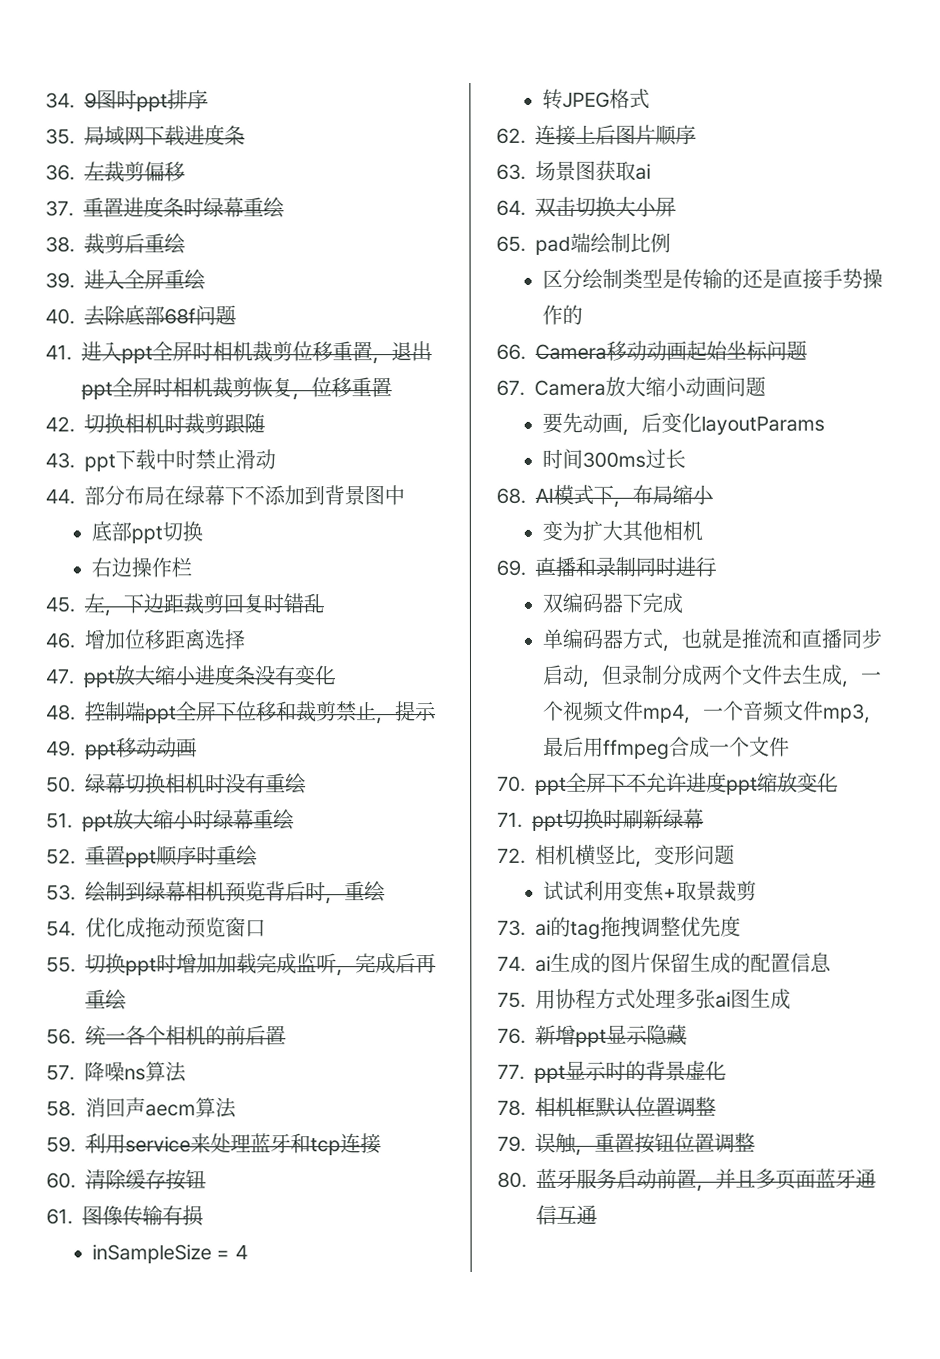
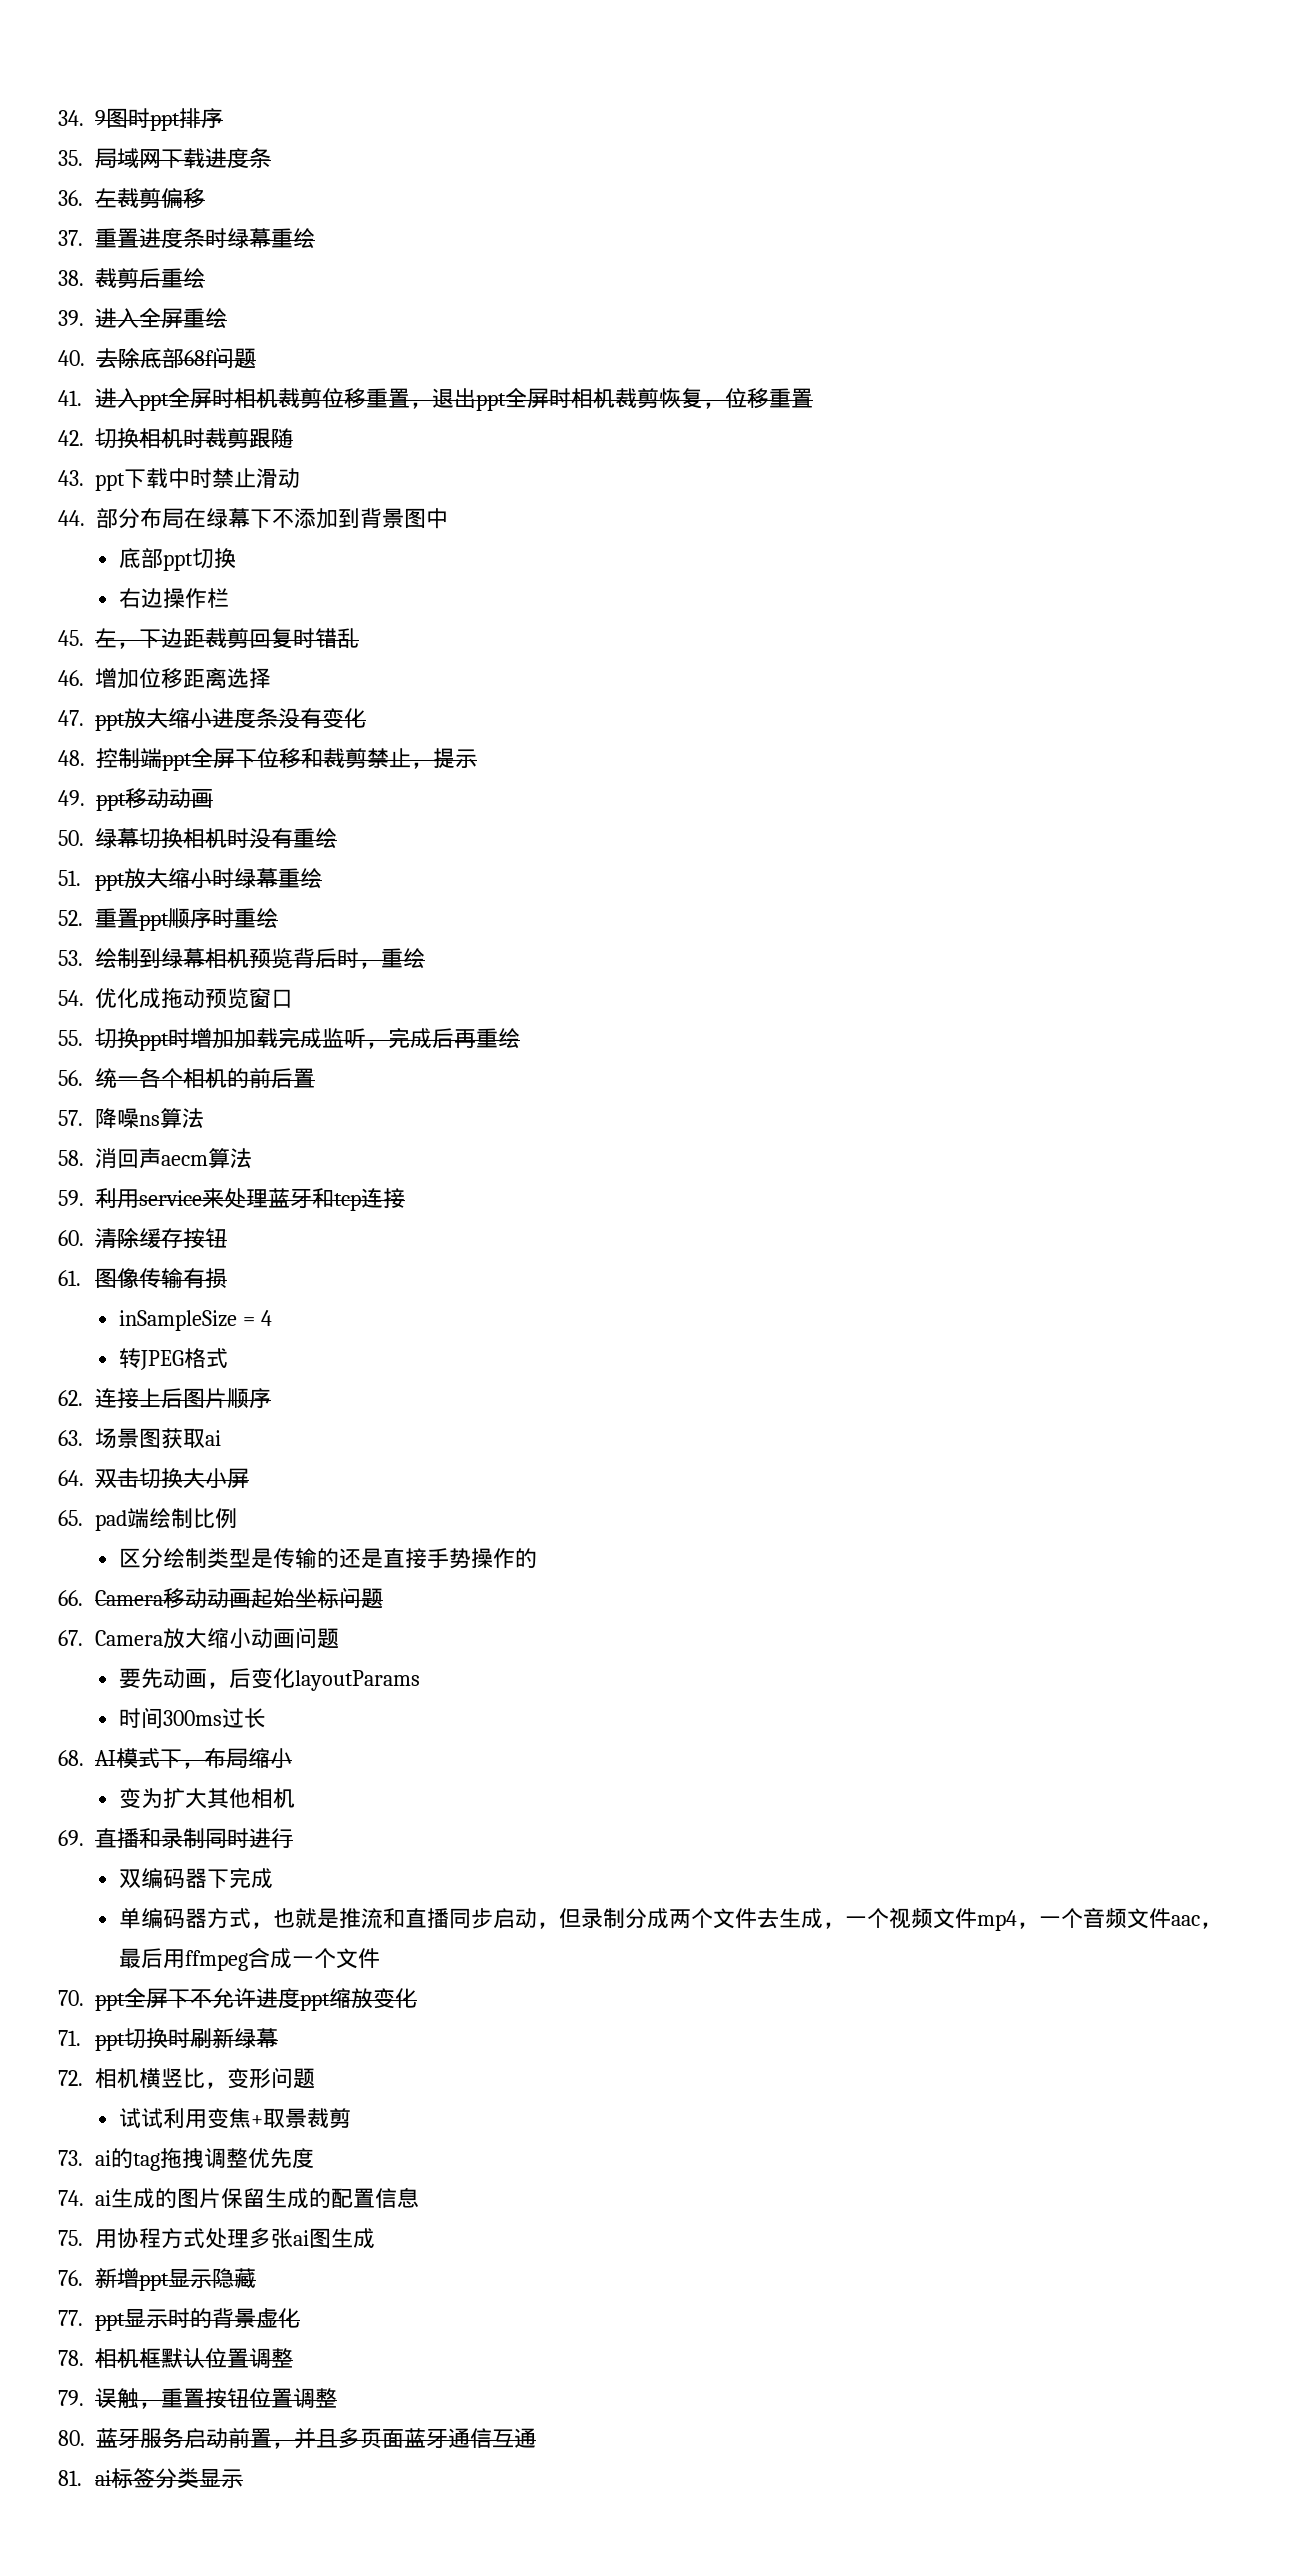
- 单编码器方式，也就是推流和直播同步启动，但录制分成两个文件去生成，一个视频文件mp4，一个音频文件mp3，最后用ffmpeg合成一个文件
+ 单编码器方式，也就是推流和直播同步启动，但录制分成两个文件去生成，一个视频文件mp4，一个音频文件aac，最后用ffmpeg合成一个文件
+ 81. ai标签分类显示

